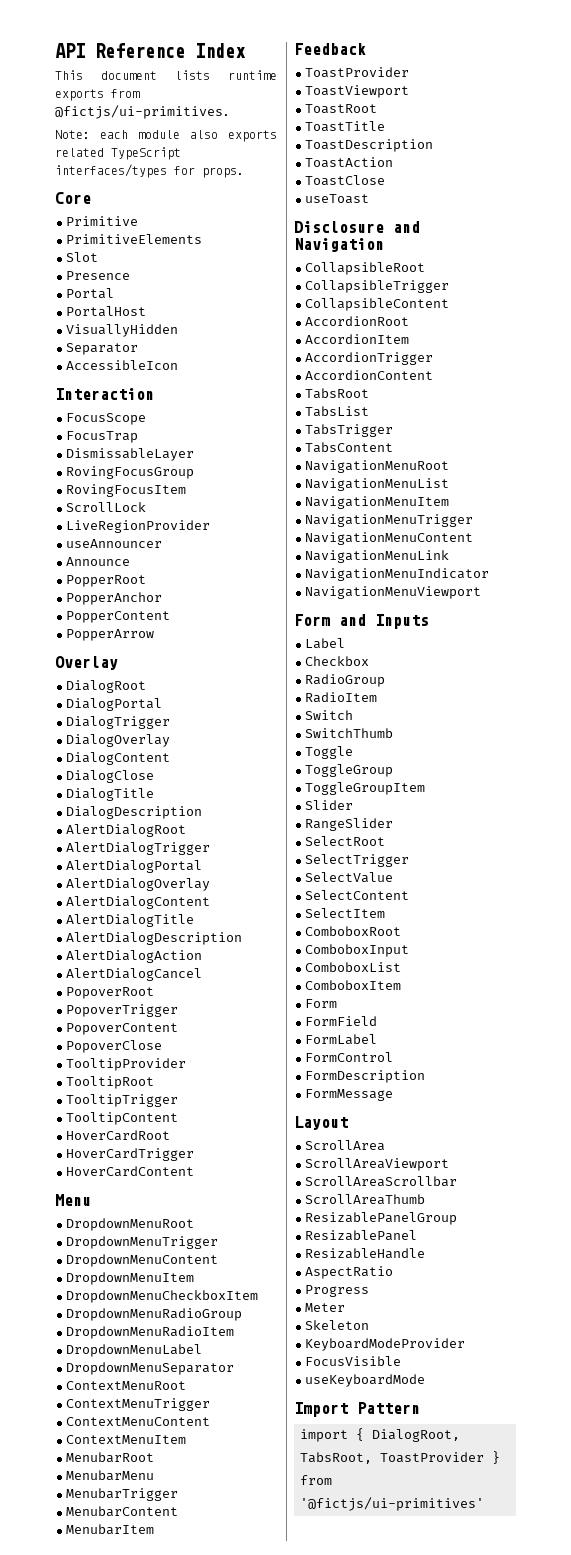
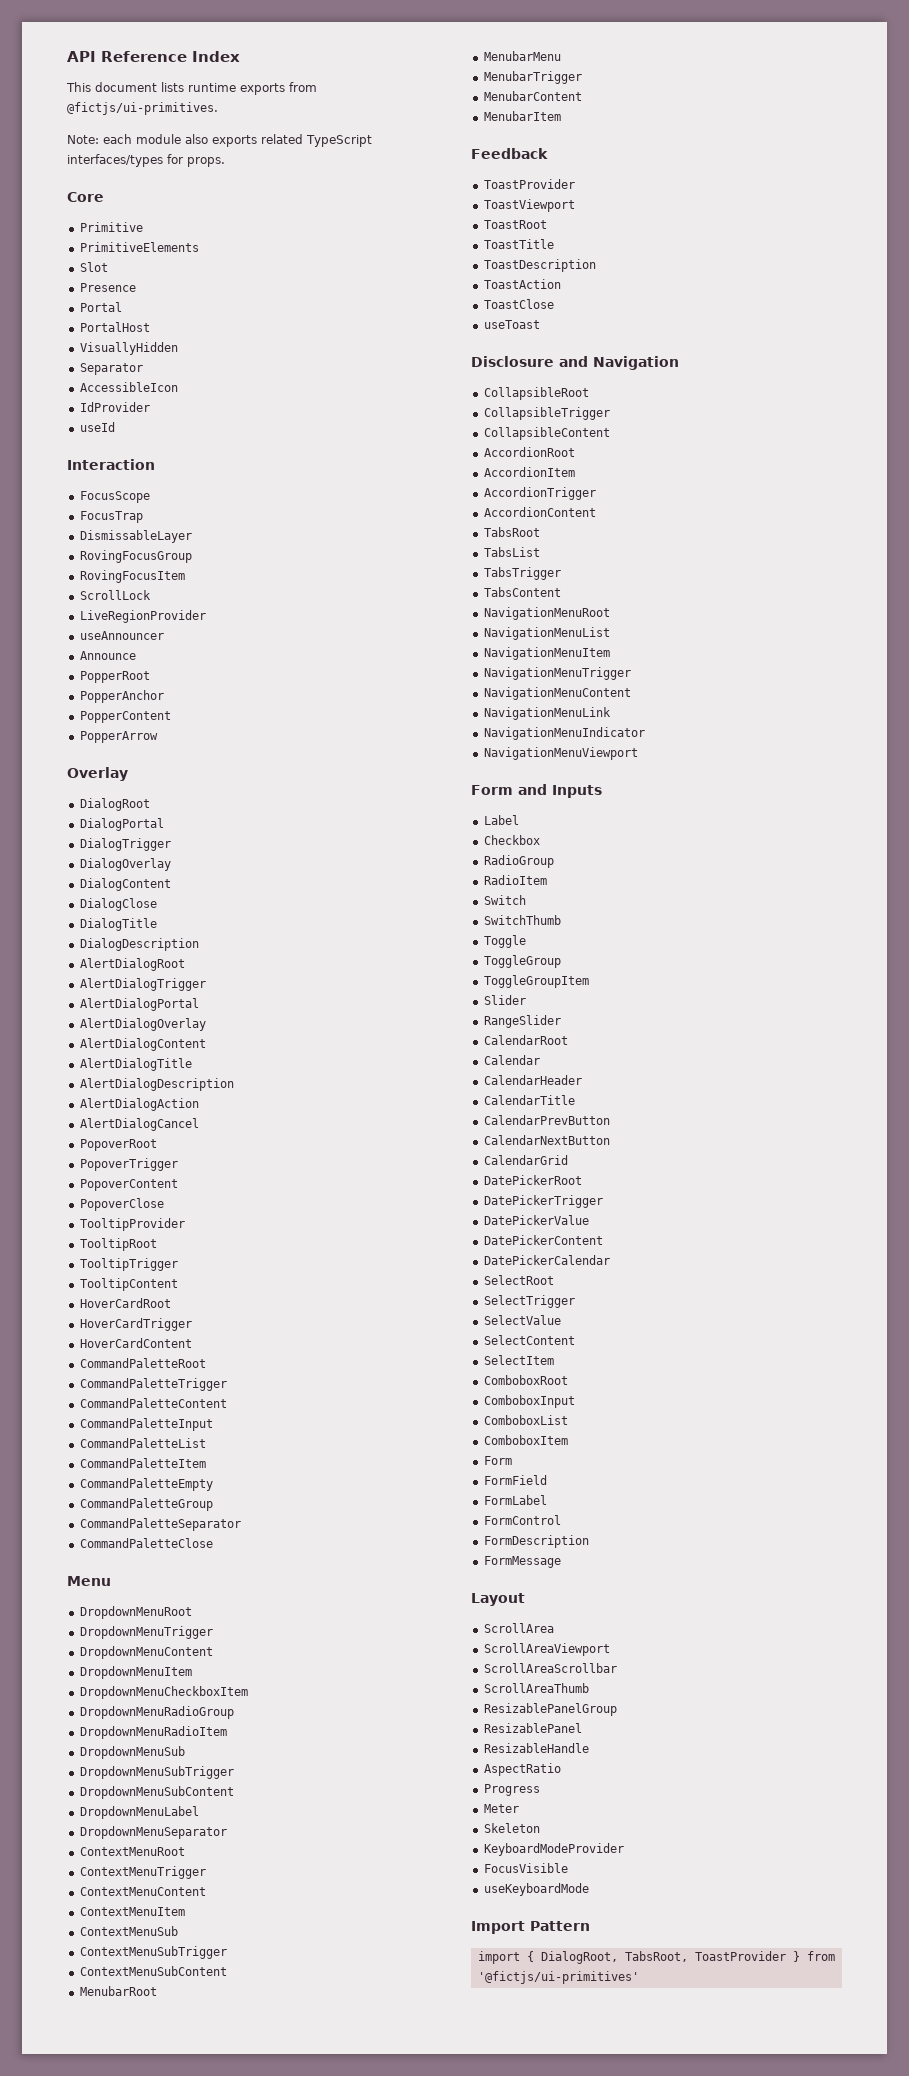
+ IdProvider
+ useId
+ CommandPaletteRoot
+ CommandPaletteTrigger
+ CommandPaletteContent
+ CommandPaletteInput
+ CommandPaletteList
+ CommandPaletteItem
+ CommandPaletteEmpty
+ CommandPaletteGroup
+ CommandPaletteSeparator
+ CommandPaletteClose
+ DropdownMenuSub
+ DropdownMenuSubTrigger
+ DropdownMenuSubContent
+ ContextMenuSub
+ ContextMenuSubTrigger
+ ContextMenuSubContent
+ CalendarRoot
+ Calendar
+ CalendarHeader
+ CalendarTitle
+ CalendarPrevButton
+ CalendarNextButton
+ CalendarGrid
+ DatePickerRoot
+ DatePickerTrigger
+ DatePickerValue
+ DatePickerContent
+ DatePickerCalendar

